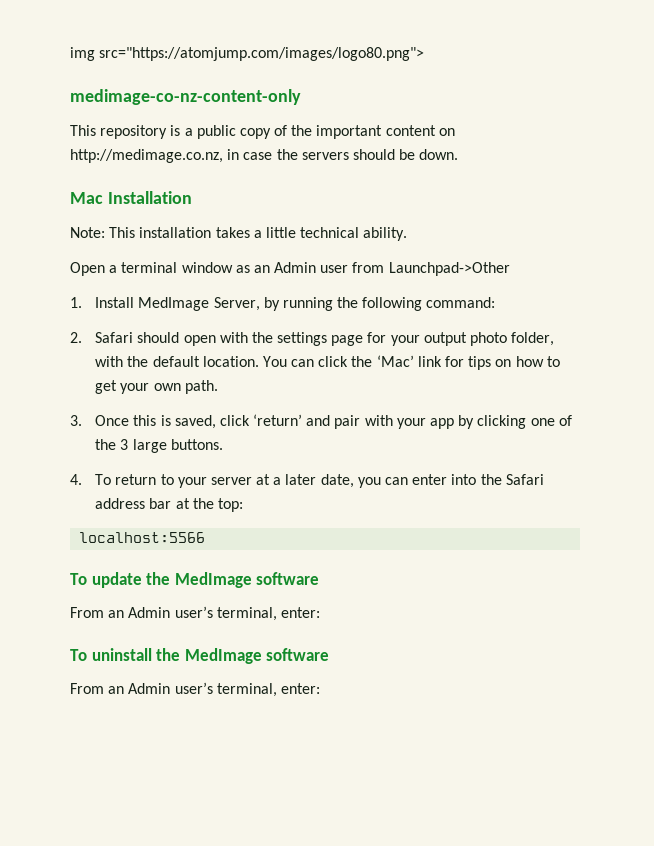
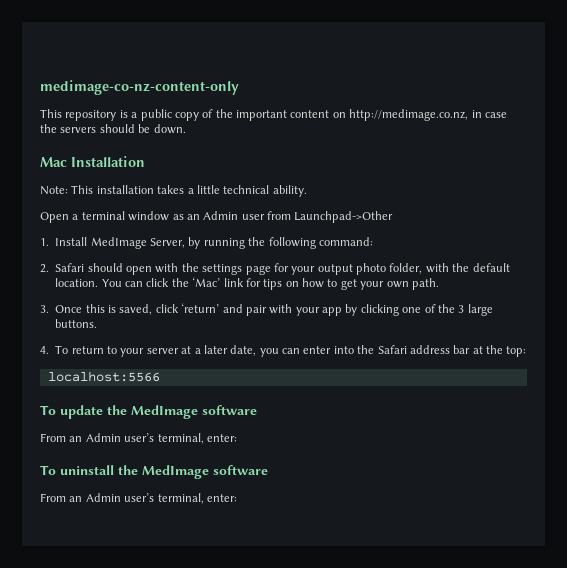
- img src="https://atomjump.com/images/logo80.png">

